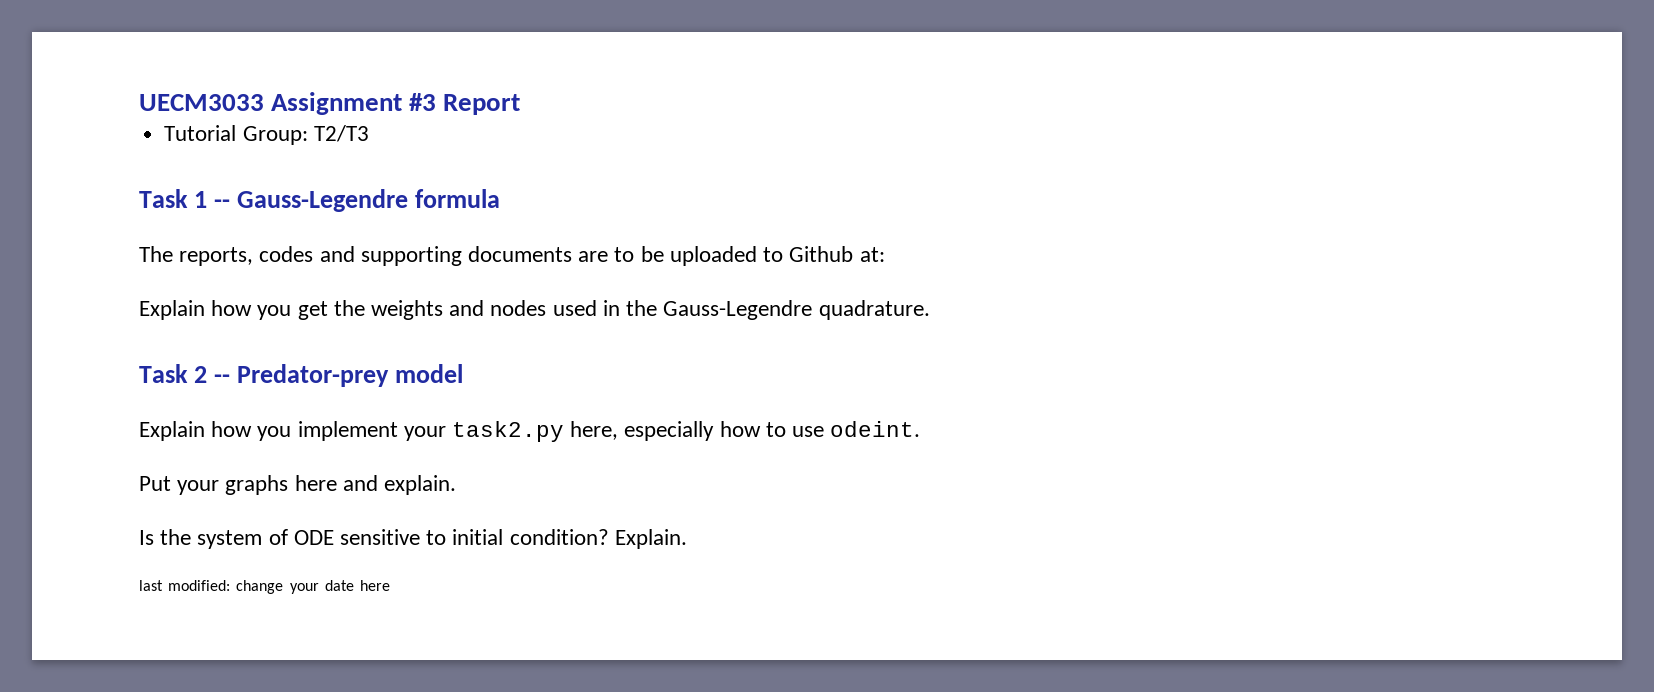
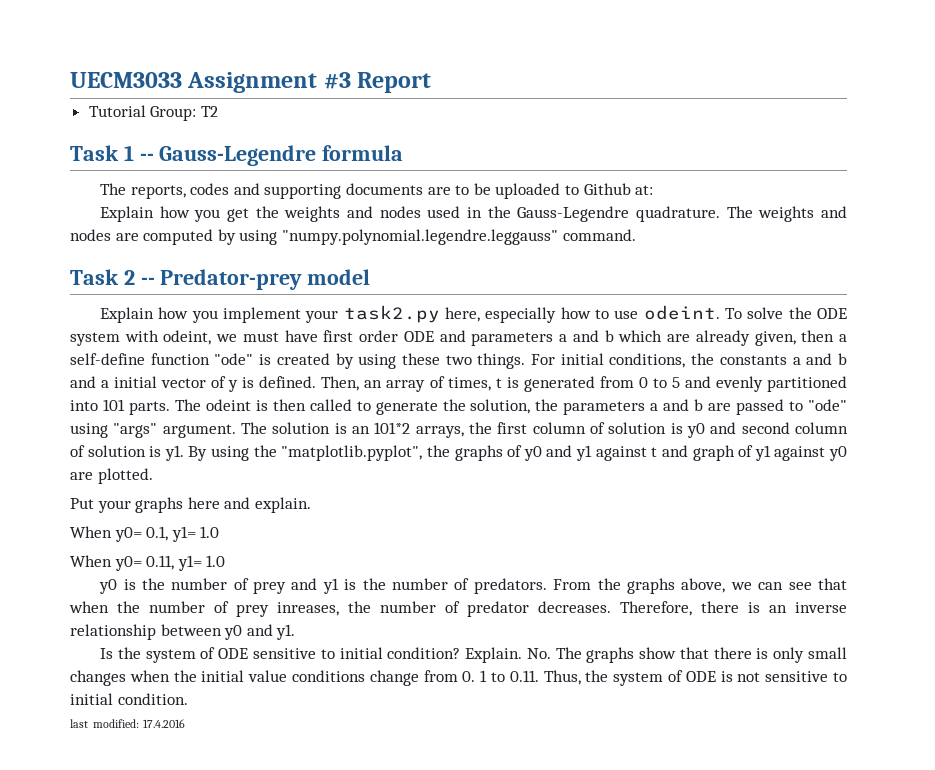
- Tutorial Group: T2/T3
+ Tutorial Group: T2
+ The weights and nodes are computed by using "numpy.polynomial.legendre.leggauss" command.
+ To solve the ODE system with odeint, we must have first order ODE and parameters a and b which are already given, then a self-define function "ode" is created by using these two things. For initial conditions, the constants a and b and a initial vector of y is defined. Then, an array of times, t is generated from 0 to 5 and evenly partitioned into 101 parts. The odeint is then called to generate the solution, the parameters a and b are passed to "ode" using "args" argument. The solution is an 101*2 arrays, the first column of solution is y0 and second column of solution is y1. By using the "matplotlib.pyplot", the graphs of y0 and y1 against t and graph of y1 against y0 are plotted.
+ When y0= 0.1, y1= 1.0
+ When y0= 0.11, y1= 1.0
+ y0 is the number of prey and y1 is the number of predators. From the graphs above, we can see that when the number of prey inreases, the number of predator decreases. Therefore, there is an inverse relationship between y0 and y1.
- Explain.
- last modified: change your date here
+ Explain. No. The graphs show that there is only small changes when the initial value conditions change from 0. 1 to 0.11. Thus, the system of ODE is not sensitive to initial condition.
+ last modified: 17.4.2016

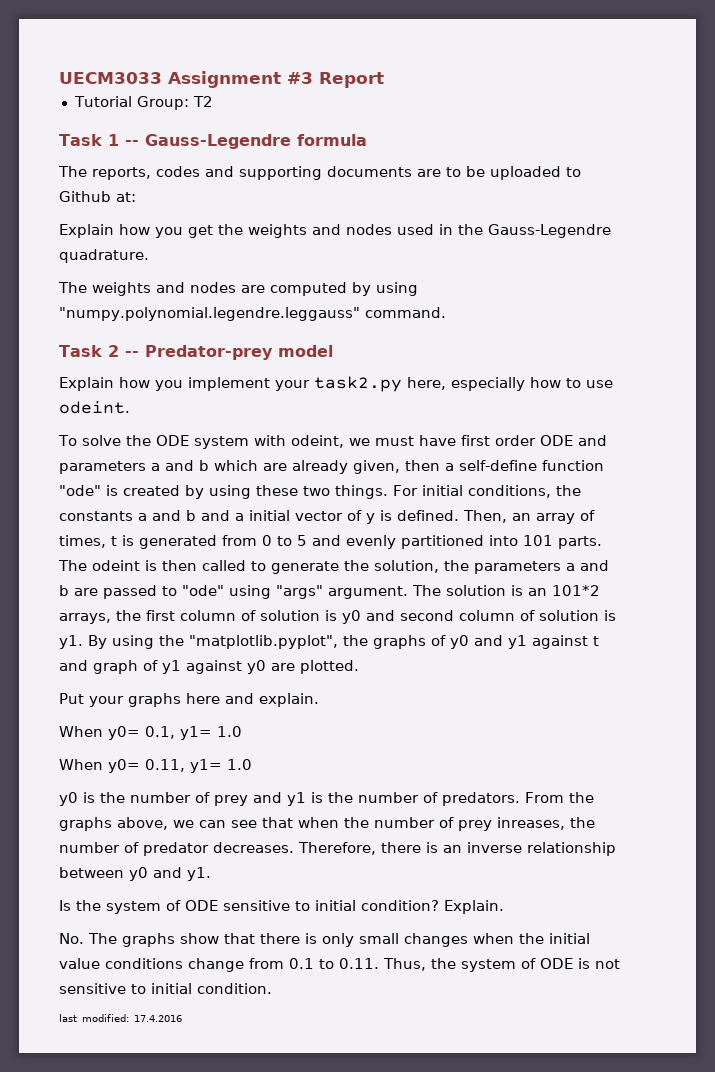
- Explain how you get the weights and nodes used in the Gauss-Legendre quadrature. The weights and nodes are computed by using "numpy.polynomial.legendre.leggauss" command.
+ Explain how you get the weights and nodes used in the Gauss-Legendre quadrature.
+ The weights and nodes are computed by using "numpy.polynomial.legendre.leggauss" command.
- Explain how you implement your task2.py here, especially how to use odeint. To solve the ODE system with odeint, we must have first order ODE and parameters a and b which are already given, then a self-define function "ode" is created by using these two things.
+ Explain how you implement your task2.py here, especially how to use odeint.
+ To solve the ODE system with odeint, we must have first order ODE and parameters a and b which are already given, then a self-define function "ode" is created by using these two things.
- Explain. No. The graphs show that there is only small changes when the initial value conditions change from 0. 1 to 0.11. Thus, the system of ODE is not sensitive to initial condition.
+ Explain.
+ No. The graphs show that there is only small changes when the initial value conditions change from 0.1 to 0.11. Thus, the system of ODE is not sensitive to initial condition.

